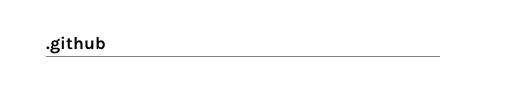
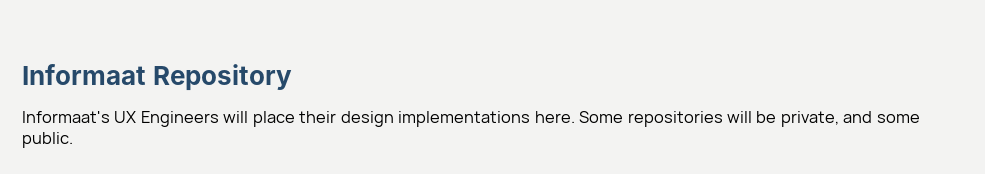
- .github
+ Informaat Repository
+ Informaat's UX Engineers will place their design implementations here. Some repositories will be private, and some public.

